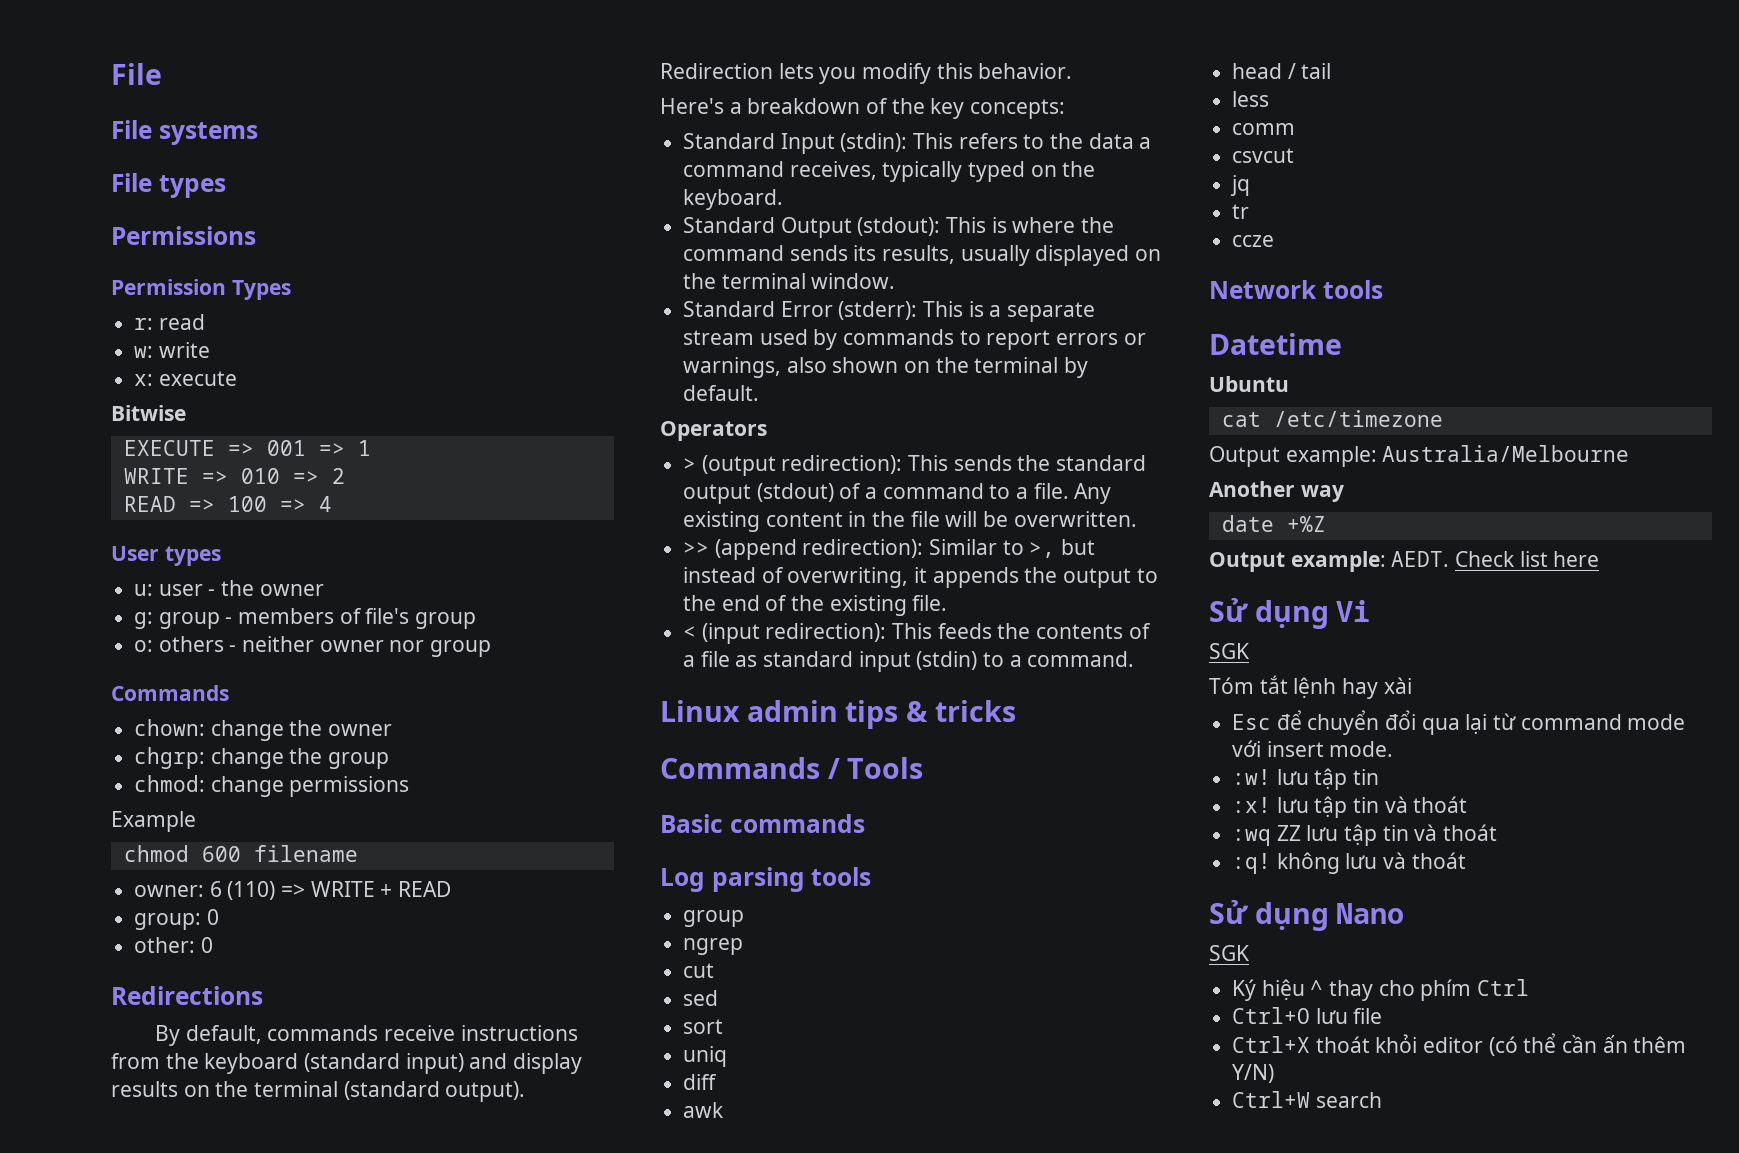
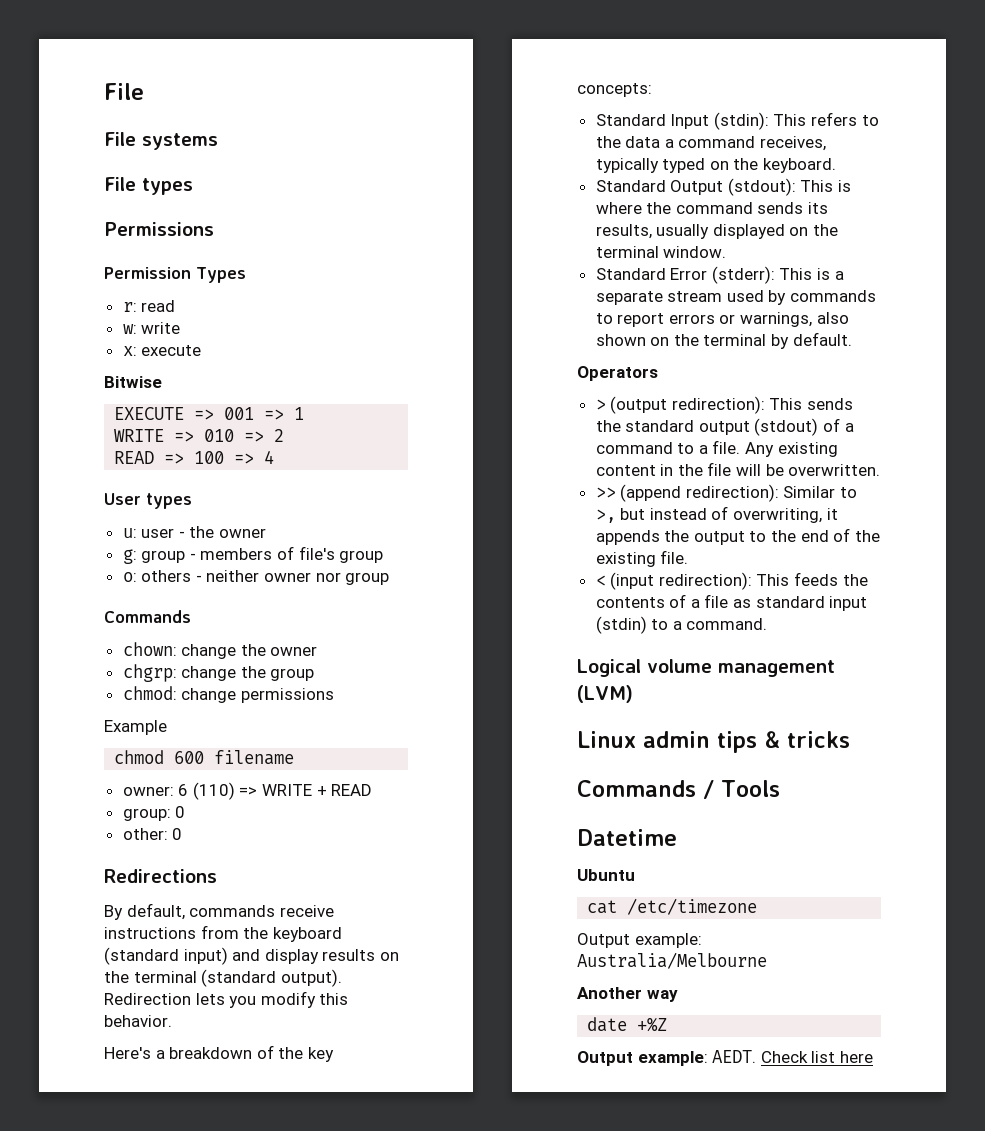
+ Logical volume management (LVM)
- Basic commands
- Log parsing tools
- group
- ngrep
- cut
- sed
- sort
- uniq
- diff
- awk
- head / tail
- less
- comm
- csvcut
- jq
- tr
- ccze
- Network tools
- Sử dụng Vi
- SGK
- Tóm tắt lệnh hay xài
- Esc để chuyển đổi qua lại từ command mode với insert mode.
- :w! lưu tập tin
- :x! lưu tập tin và thoát
- :wq ZZ lưu tập tin và thoát
- :q! không lưu và thoát
- Sử dụng Nano
- SGK
- Ký hiệu ^ thay cho phím Ctrl
- Ctrl+O lưu file
- Ctrl+X thoát khỏi editor (có thể cần ấn thêm Y/N)
- Ctrl+W search

